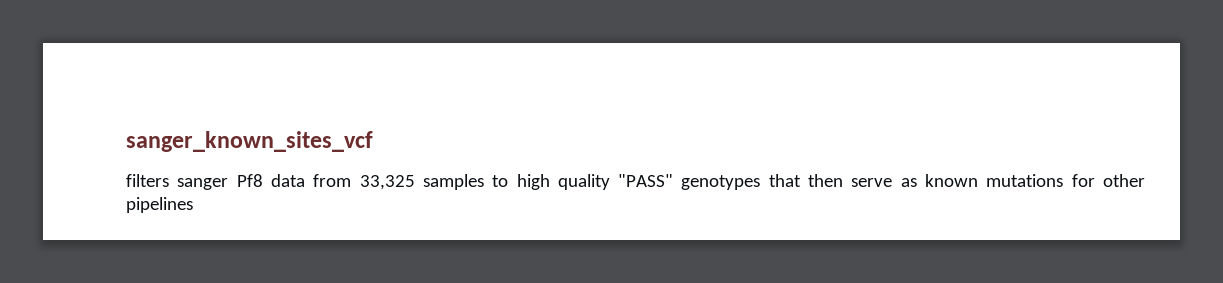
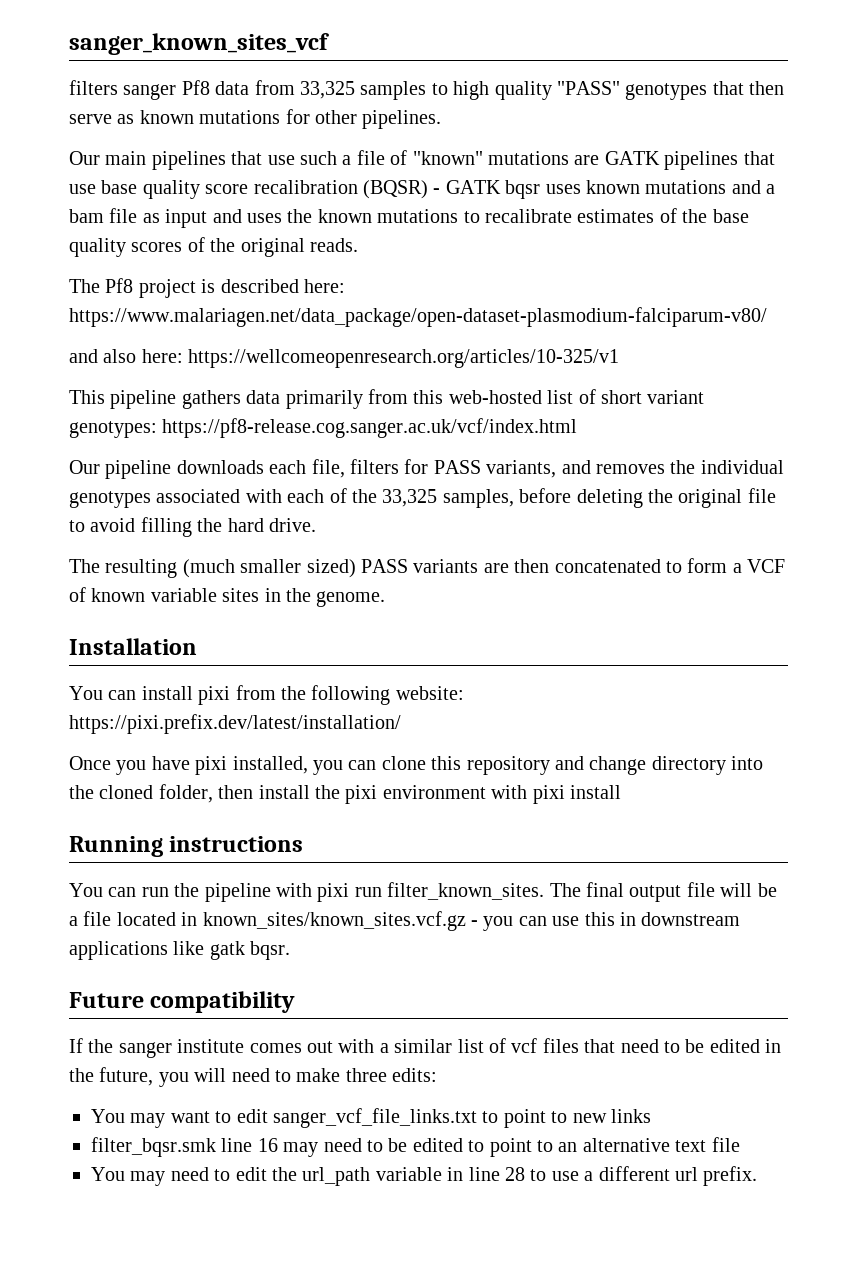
- filters sanger Pf8 data from 33,325 samples to high quality "PASS" genotypes that then serve as known mutations for other pipelines
+ filters sanger Pf8 data from 33,325 samples to high quality "PASS" genotypes that then serve as known mutations for other pipelines.
+ Our main pipelines that use such a file of "known" mutations are GATK pipelines that use base quality score recalibration (BQSR) - GATK bqsr uses known mutations and a bam file as input and uses the known mutations to recalibrate estimates of the base quality scores of the original reads.
+ The Pf8 project is described here: https://www.malariagen.net/data_package/open-dataset-plasmodium-falciparum-v80/
+ and also here: https://wellcomeopenresearch.org/articles/10-325/v1
+ This pipeline gathers data primarily from this web-hosted list of short variant genotypes: https://pf8-release.cog.sanger.ac.uk/vcf/index.html
+ Our pipeline downloads each file, filters for PASS variants, and removes the individual genotypes associated with each of the 33,325 samples, before deleting the original file to avoid filling the hard drive.
+ The resulting (much smaller sized) PASS variants are then concatenated to form a VCF of known variable sites in the genome.
+ Installation
+ You can install pixi from the following website: https://pixi.prefix.dev/latest/installation/
+ Once you have pixi installed, you can clone this repository and change directory into the cloned folder, then install the pixi environment with pixi install
+ Running instructions
+ You can run the pipeline with pixi run filter_known_sites. The final output file will be a file located in known_sites/known_sites.vcf.gz - you can use this in downstream applications like gatk bqsr.
+ Future compatibility
+ If the sanger institute comes out with a similar list of vcf files that need to be edited in the future, you will need to make three edits:
+ You may want to edit sanger_vcf_file_links.txt to point to new links
+ filter_bqsr.smk line 16 may need to be edited to point to an alternative text file
+ You may need to edit the url_path variable in line 28 to use a different url prefix.

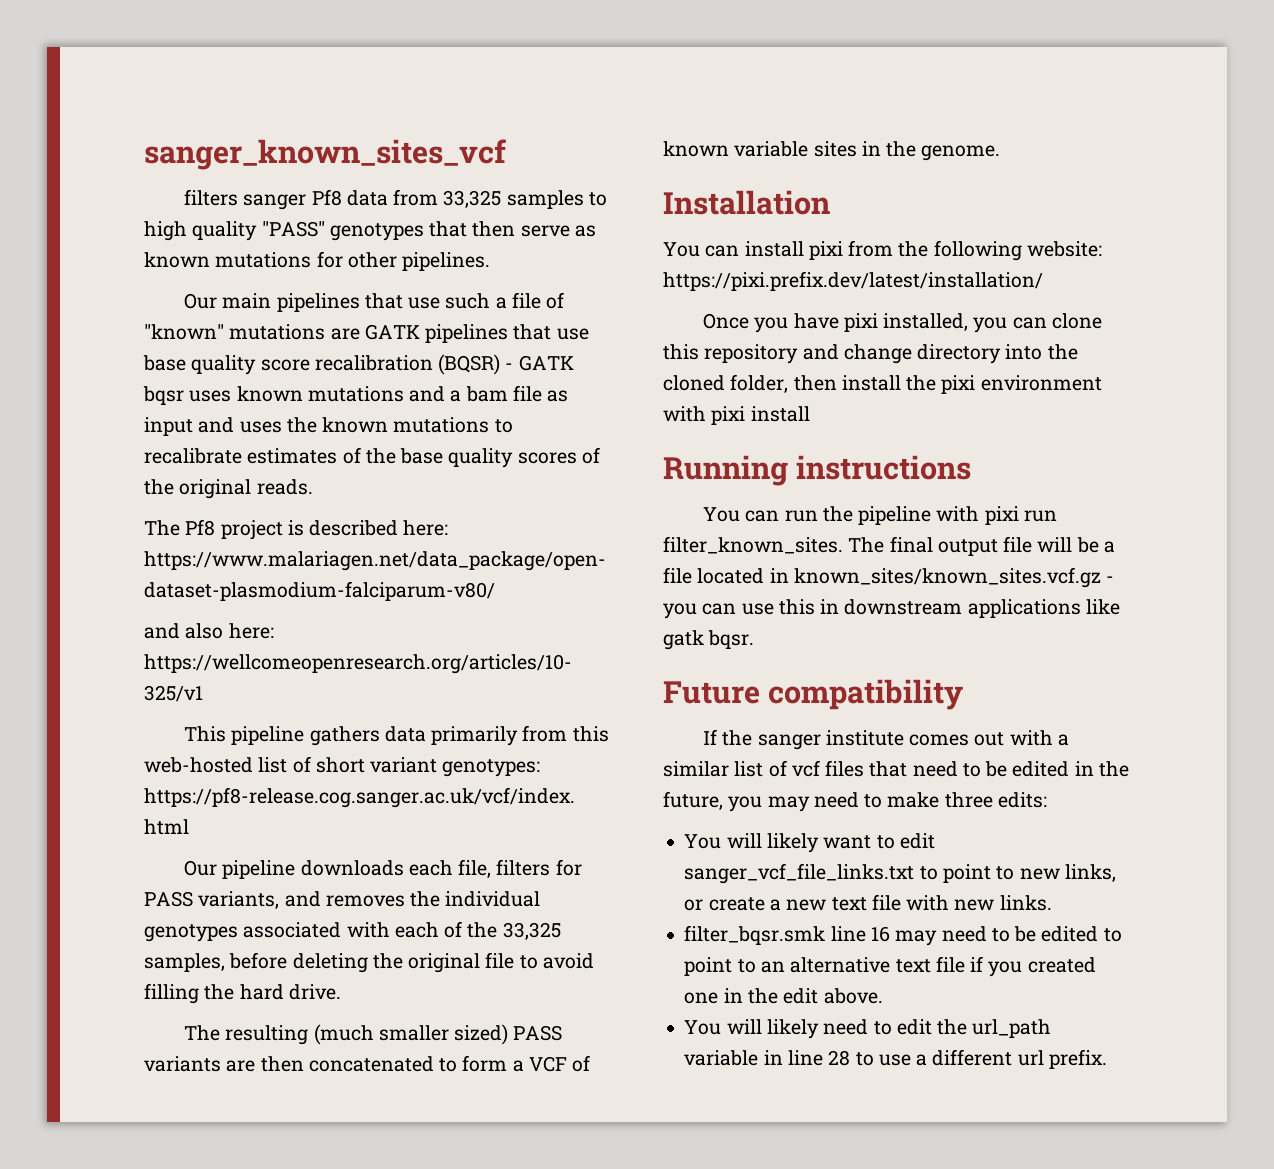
- If the sanger institute comes out with a similar list of vcf files that need to be edited in the future, you will need to make three edits:
+ If the sanger institute comes out with a similar list of vcf files that need to be edited in the future, you may need to make three edits:
- You may want to edit sanger_vcf_file_links.txt to point to new links
+ You will likely want to edit sanger_vcf_file_links.txt to point to new links, or create a new text file with new links.
- filter_bqsr.smk line 16 may need to be edited to point to an alternative text file
- You may need to edit the url_path variable in line 28 to use a different url prefix.
+ filter_bqsr.smk line 16 may need to be edited to point to an alternative text file if you created one in the edit above.
+ You will likely need to edit the url_path variable in line 28 to use a different url prefix.

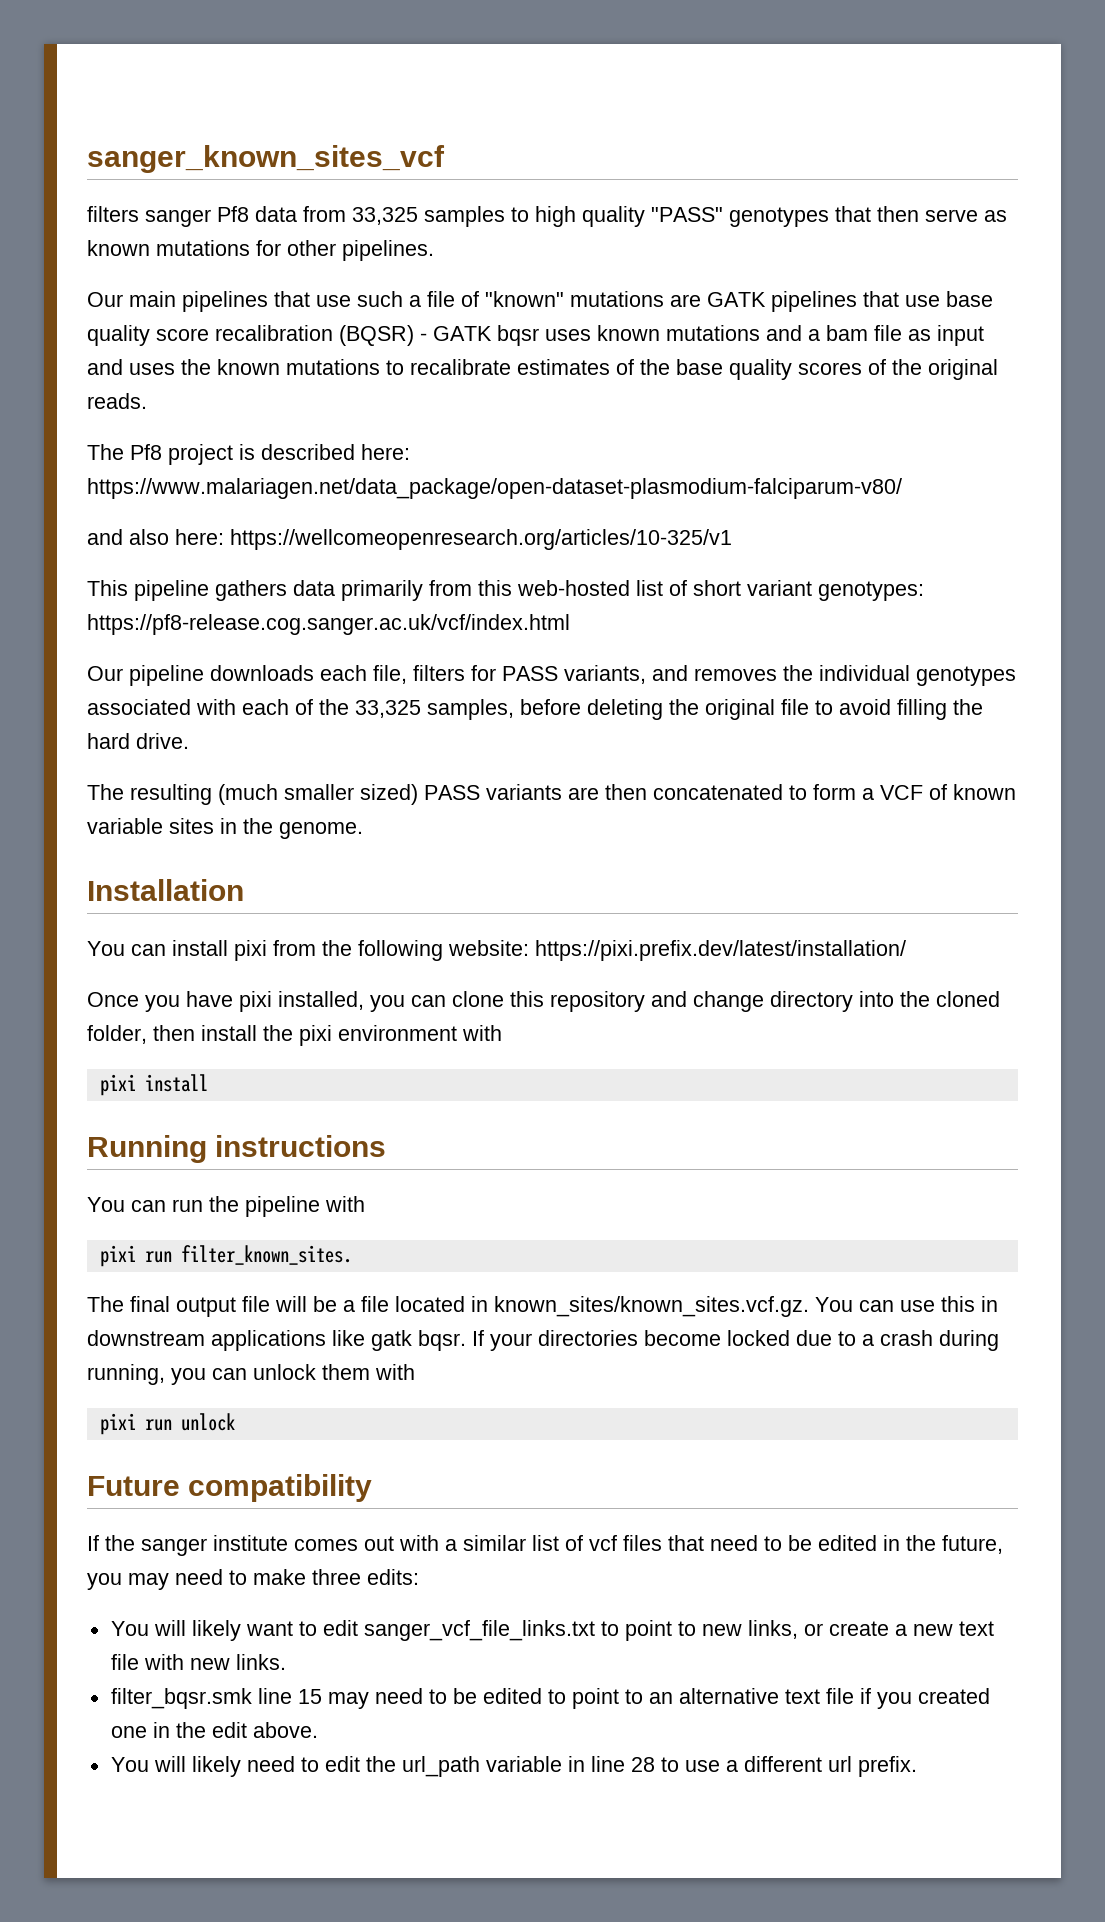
- Once you have pixi installed, you can clone this repository and change directory into the cloned folder, then install the pixi environment with pixi install
+ Once you have pixi installed, you can clone this repository and change directory into the cloned folder, then install the pixi environment with
+ pixi install
- You can run the pipeline with pixi run filter_known_sites. The final output file will be a file located in known_sites/known_sites.vcf.gz - you can use this in downstream applications like gatk bqsr.
+ You can run the pipeline with
+ pixi run filter_known_sites.
+ The final output file will be a file located in known_sites/known_sites.vcf.gz. You can use this in downstream applications like gatk bqsr. If your directories become locked due to a crash during running, you can unlock them with
+ pixi run unlock
- filter_bqsr.smk line 16 may need to be edited to point to an alternative text file if you created one in the edit above.
+ filter_bqsr.smk line 15 may need to be edited to point to an alternative text file if you created one in the edit above.

